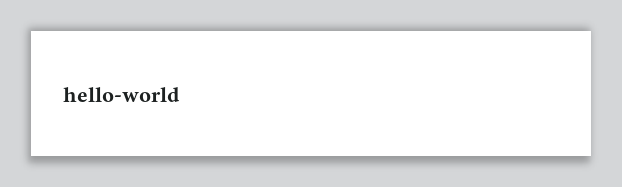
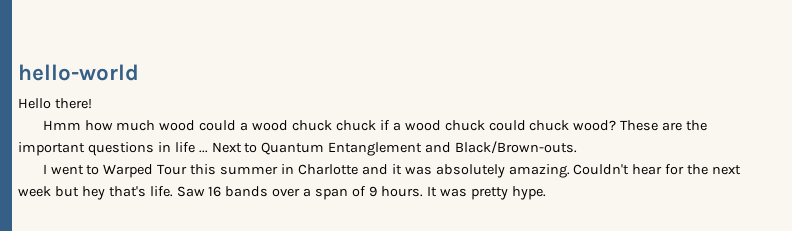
+ Hello there!
+ Hmm how much wood could a wood chuck chuck if a wood chuck could chuck wood? These are the important questions in life ... Next to Quantum Entanglement and Black/Brown-outs.
+ I went to Warped Tour this summer in Charlotte and it was absolutely amazing. Couldn't hear for the next week but hey that's life. Saw 16 bands over a span of 9 hours. It was pretty hype.

